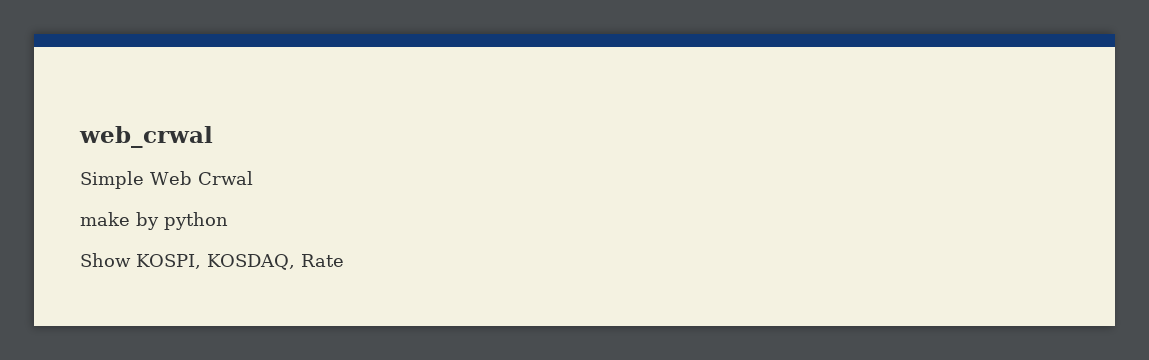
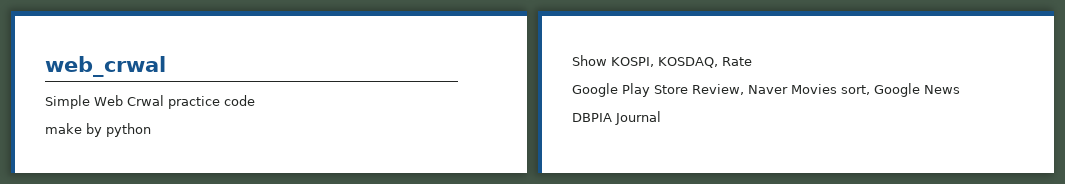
- Simple Web Crwal
+ Simple Web Crwal practice code
+ Google Play Store Review, Naver Movies sort, Google News
+ DBPIA Journal

